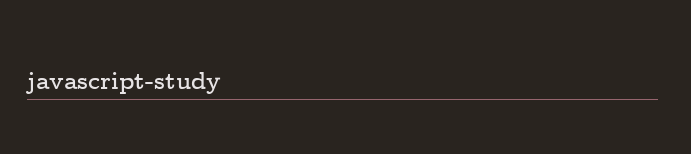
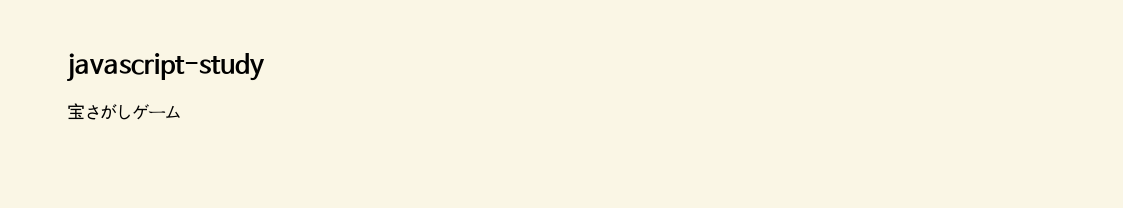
+ 宝さがしゲーム

